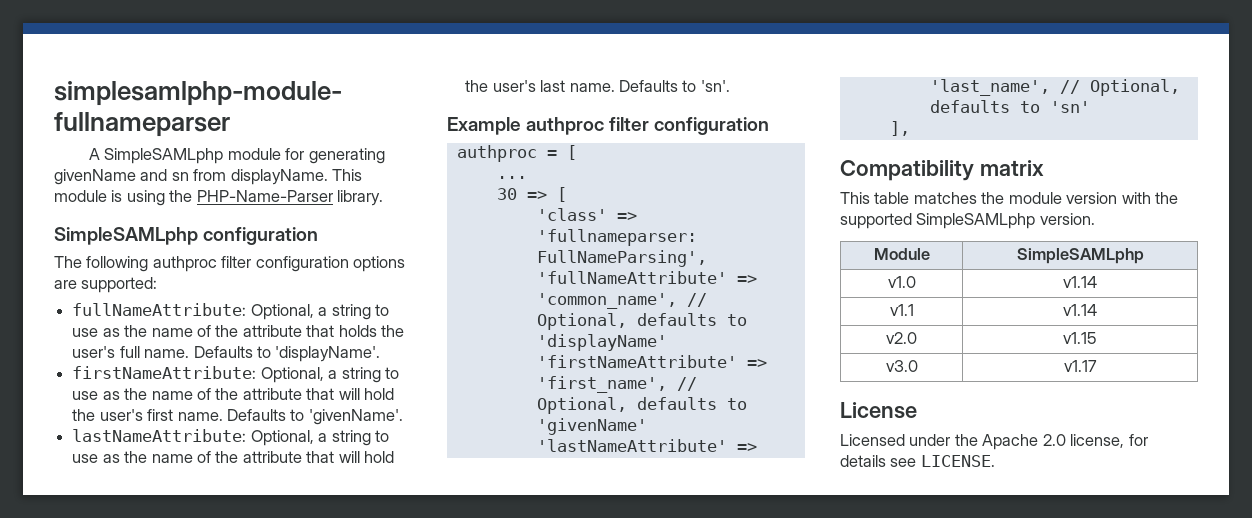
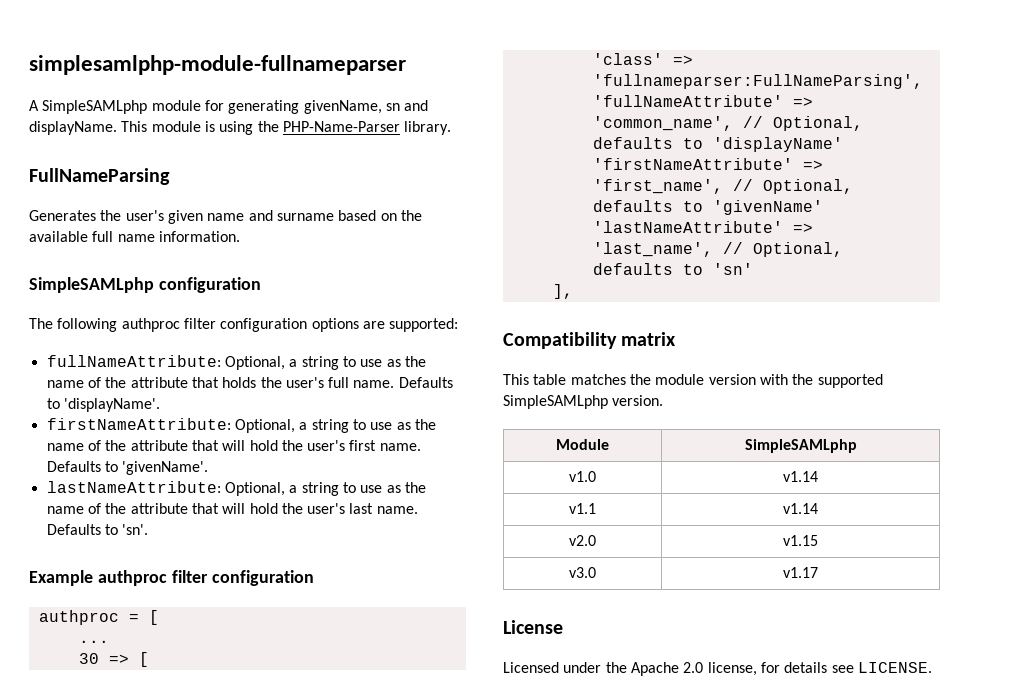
- A SimpleSAMLphp module for generating givenName and sn from displayName.
+ A SimpleSAMLphp module for generating givenName, sn and displayName.
+ FullNameParsing
+ Generates the user's given name and surname based on the available full name information.

